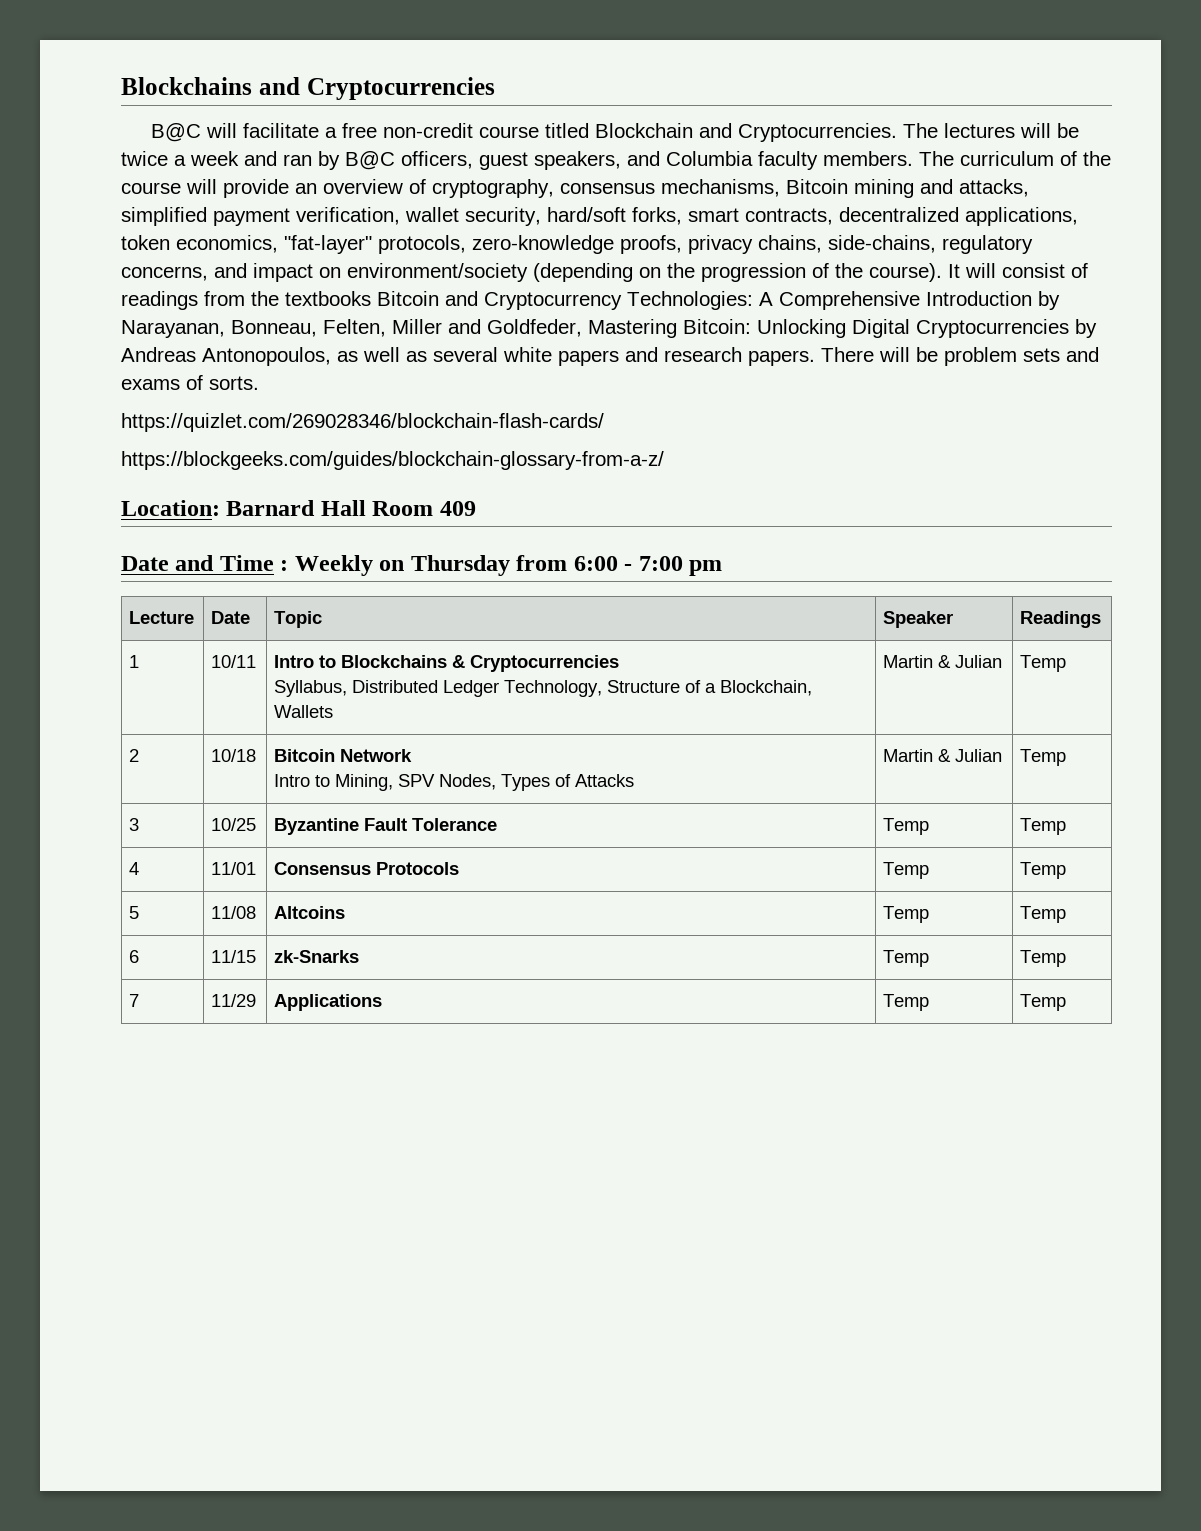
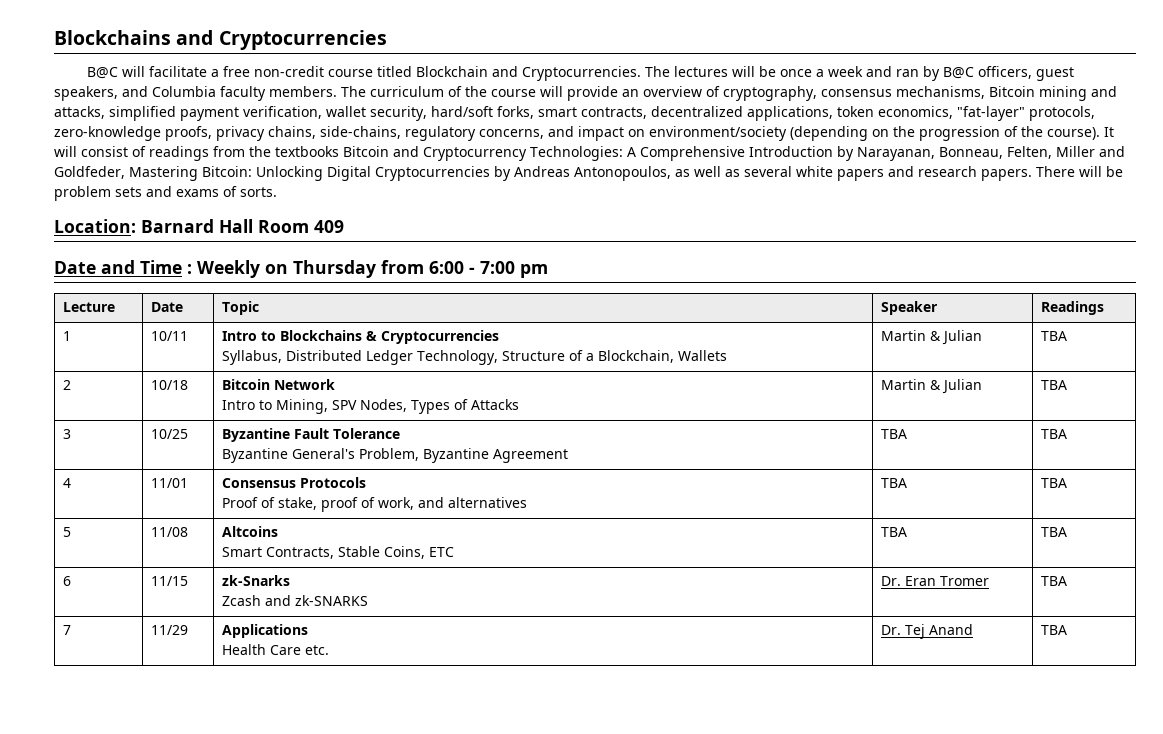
- The lectures will be twice a week and ran by B@C officers, guest speakers, and Columbia faculty members.
+ The lectures will be once a week and ran by B@C officers, guest speakers, and Columbia faculty members.
- https://quizlet.com/269028346/blockchain-flash-cards/
- https://blockgeeks.com/guides/blockchain-glossary-from-a-z/
  1 | 10/11 | Intro to Blockchains & Cryptocurrencies
- Syllabus, Distributed Ledger Technology, Structure of a Blockchain, Wallets | Martin & Julian | Temp
+ Syllabus, Distributed Ledger Technology, Structure of a Blockchain, Wallets | Martin & Julian | TBA
  2 | 10/18 | Bitcoin Network
- Intro to Mining, SPV Nodes, Types of Attacks | Martin & Julian | Temp
+ Intro to Mining, SPV Nodes, Types of Attacks | Martin & Julian | TBA
- 3 | 10/25 | Byzantine Fault Tolerance | Temp | Temp
- 4 | 11/01 | Consensus Protocols | Temp | Temp
- 5 | 11/08 | Altcoins | Temp | Temp
- 6 | 11/15 | zk-Snarks | Temp | Temp
- 7 | 11/29 | Applications | Temp | Temp
+ 3 | 10/25 | Byzantine Fault Tolerance
+ Byzantine General's Problem, Byzantine Agreement | TBA | TBA
+ 4 | 11/01 | Consensus Protocols
+ Proof of stake, proof of work, and alternatives | TBA | TBA
+ 5 | 11/08 | Altcoins
+ Smart Contracts, Stable Coins, ETC | TBA | TBA
+ 6 | 11/15 | zk-Snarks
+ Zcash and zk-SNARKS | Dr. Eran Tromer | TBA
+ 7 | 11/29 | Applications
+ Health Care etc. | Dr. Tej Anand | TBA

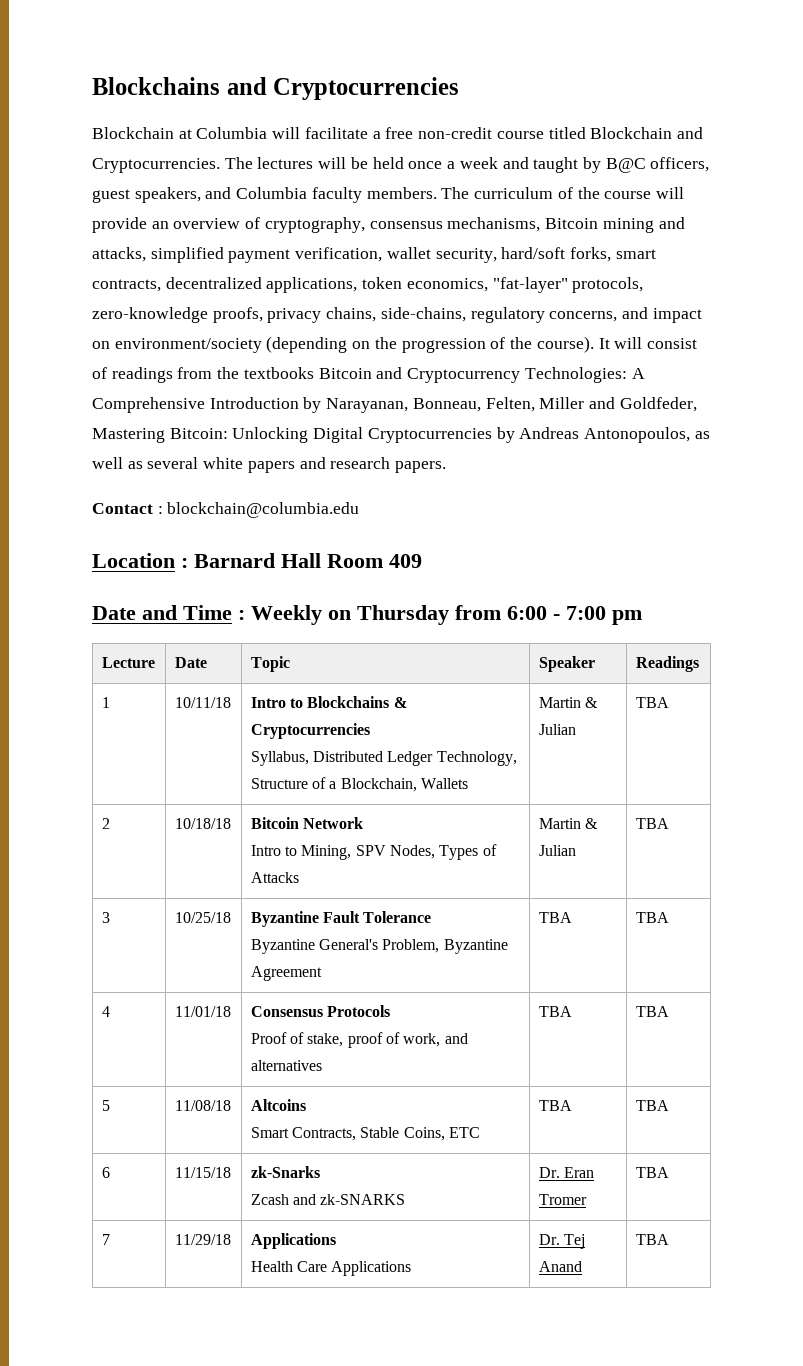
- B@C will facilitate a free non-credit course titled Blockchain and Cryptocurrencies.
+ Blockchain at Columbia will facilitate a free non-credit course titled Blockchain and Cryptocurrencies.
- The lectures will be once a week and ran by B@C officers, guest speakers, and Columbia faculty members.
+ The lectures will be held once a week and taught by B@C officers, guest speakers, and Columbia faculty members.
- It will consist of readings from the textbooks Bitcoin and Cryptocurrency Technologies: A Comprehensive Introduction by Narayanan, Bonneau, Felten, Miller and Goldfeder, Mastering Bitcoin: Unlocking Digital Cryptocurrencies by Andreas Antonopoulos, as well as several white papers and research papers. There will be problem sets and exams of sorts.
- Location: Barnard Hall Room 409
+ It will consist of readings from the textbooks Bitcoin and Cryptocurrency Technologies: A Comprehensive Introduction by Narayanan, Bonneau, Felten, Miller and Goldfeder, Mastering Bitcoin: Unlocking Digital Cryptocurrencies by Andreas Antonopoulos, as well as several white papers and research papers.
+ Contact : blockchain@columbia.edu
+ Location : Barnard Hall Room 409
- 1 | 10/11 | Intro to Blockchains & Cryptocurrencies
+ 1 | 10/11/18 | Intro to Blockchains & Cryptocurrencies
- 2 | 10/18 | Bitcoin Network
+ 2 | 10/18/18 | Bitcoin Network
- 3 | 10/25 | Byzantine Fault Tolerance
+ 3 | 10/25/18 | Byzantine Fault Tolerance
- 4 | 11/01 | Consensus Protocols
+ 4 | 11/01/18 | Consensus Protocols
- 5 | 11/08 | Altcoins
+ 5 | 11/08/18 | Altcoins
- 6 | 11/15 | zk-Snarks
+ 6 | 11/15/18 | zk-Snarks
- 7 | 11/29 | Applications
- Health Care etc. | Dr. Tej Anand | TBA
+ 7 | 11/29/18 | Applications
+ Health Care Applications | Dr. Tej Anand | TBA

